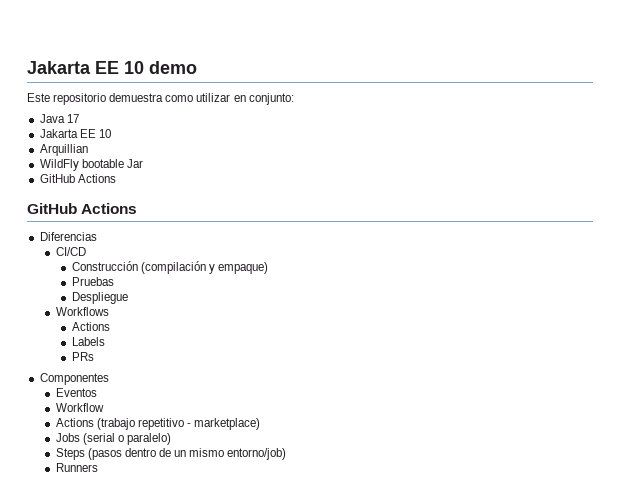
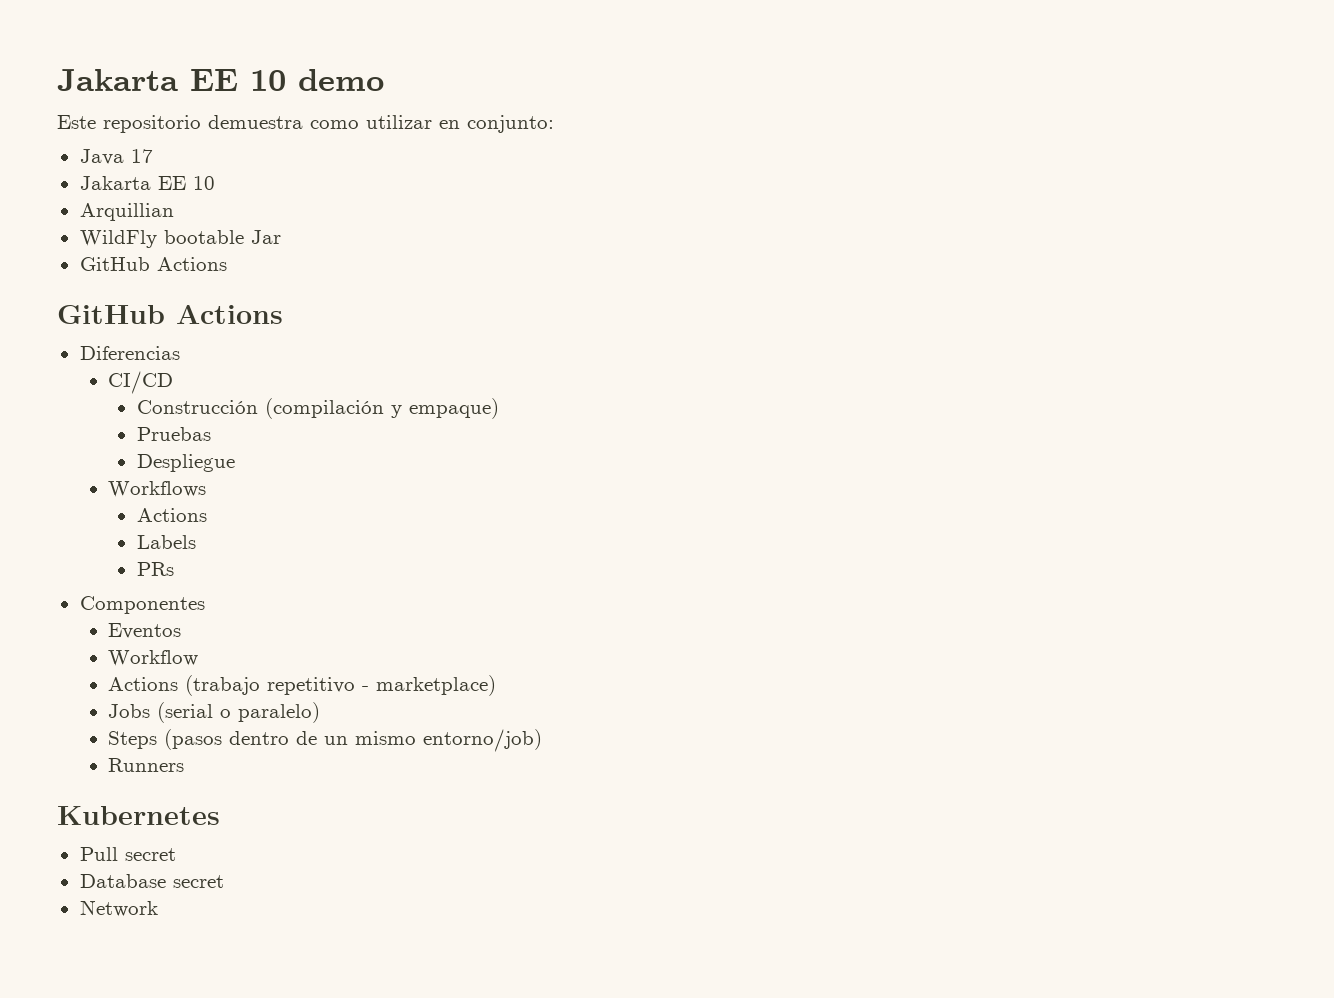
+ Kubernetes
+ Pull secret
+ Database secret
+ Network

